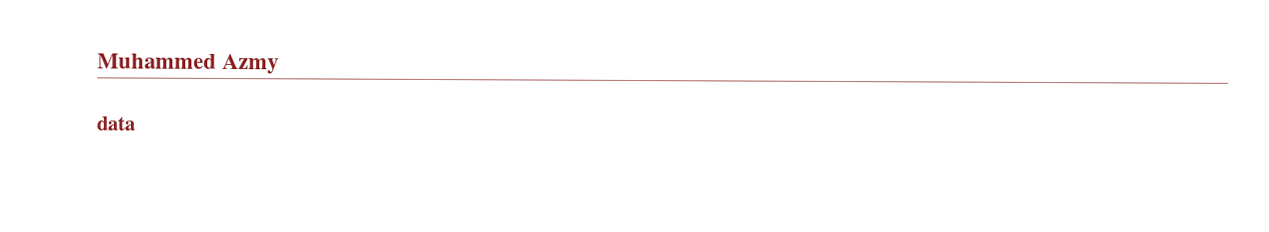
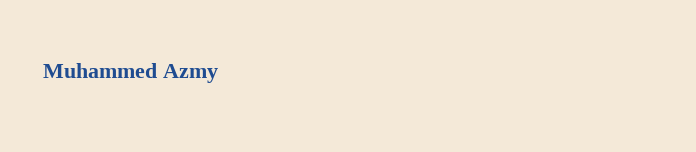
- data

